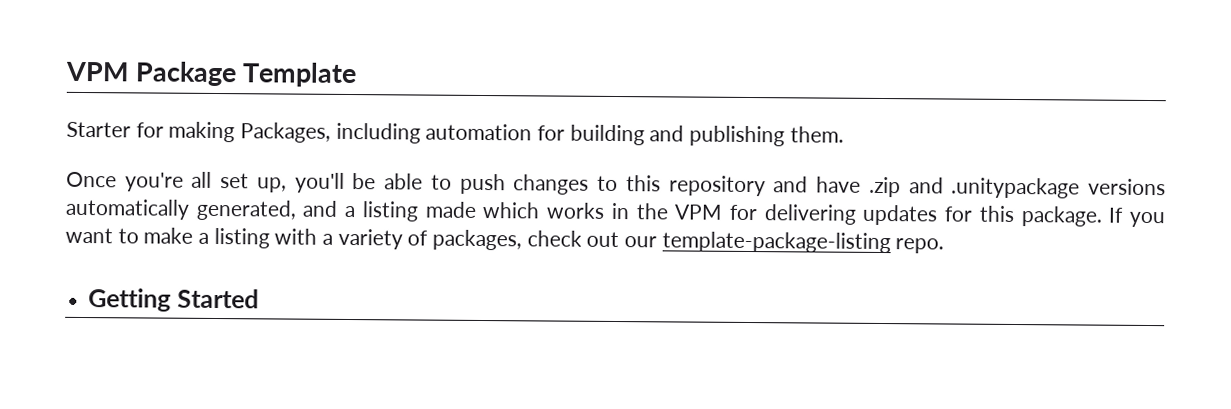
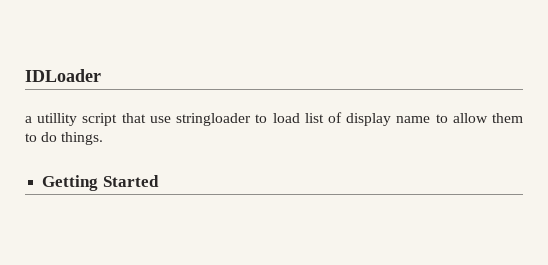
- VPM Package Template
- Starter for making Packages, including automation for building and publishing them.
- Once you're all set up, you'll be able to push changes to this repository and have .zip and .unitypackage versions automatically generated, and a listing made which works in the VPM for delivering updates for this package. If you want to make a listing with a variety of packages, check out our template-package-listing repo.
+ IDLoader
+ a utillity script that use stringloader to load list of display name to allow them to do things.

